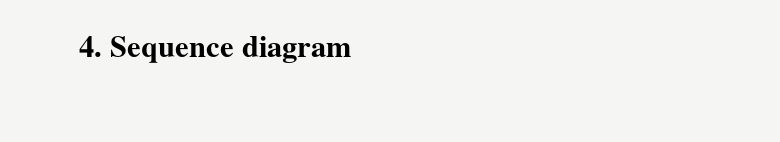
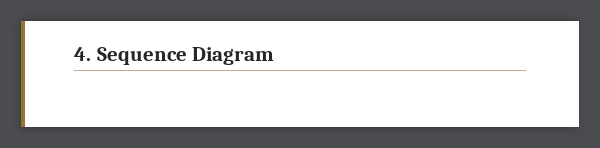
- 4. Sequence diagram
+ 4. Sequence Diagram

